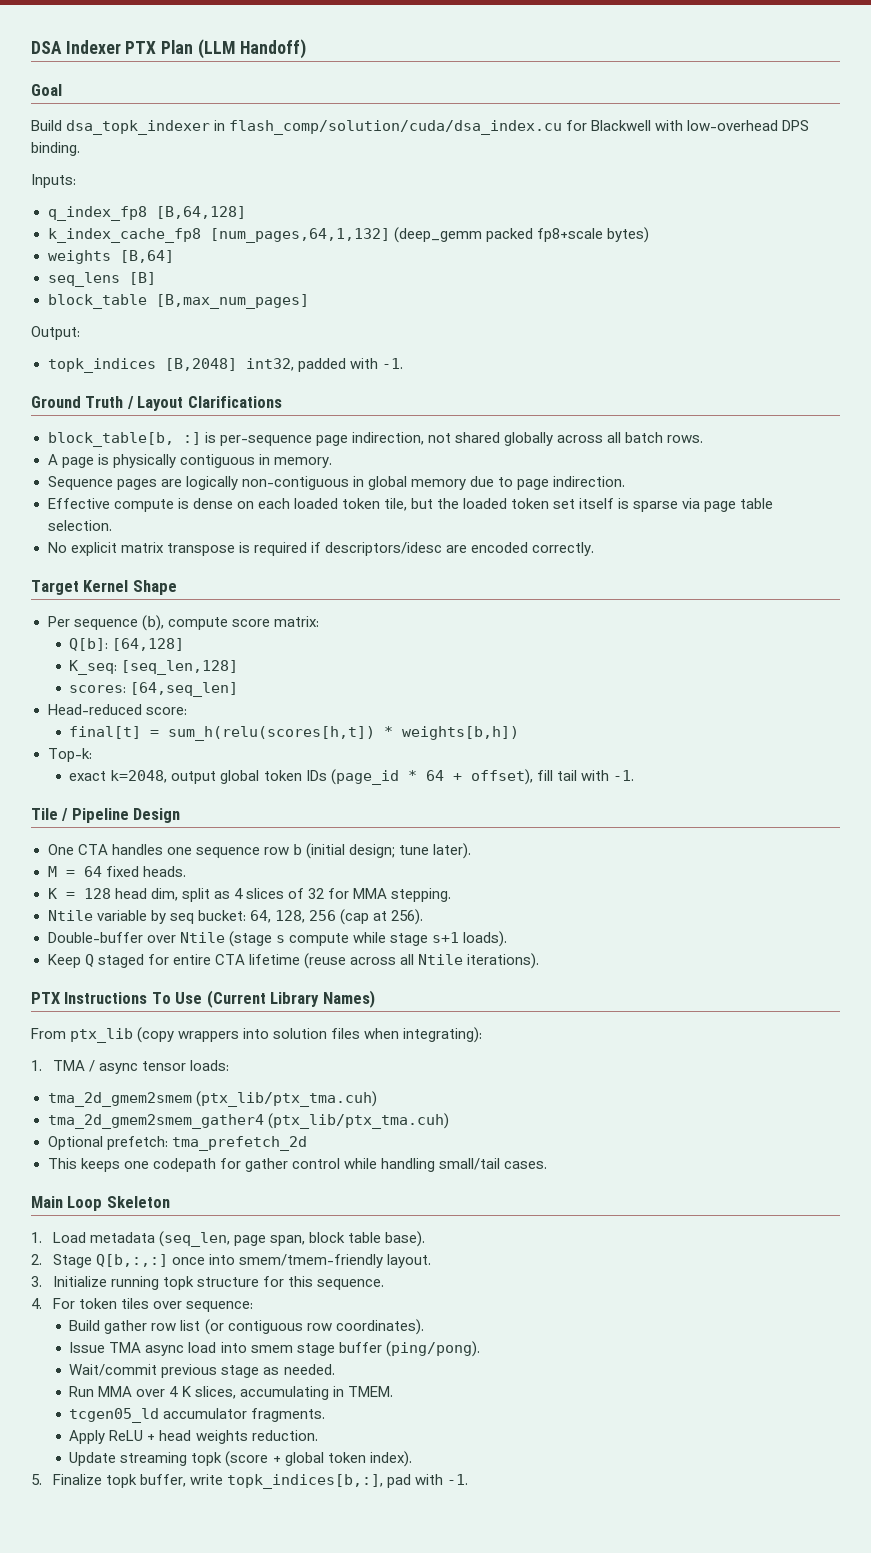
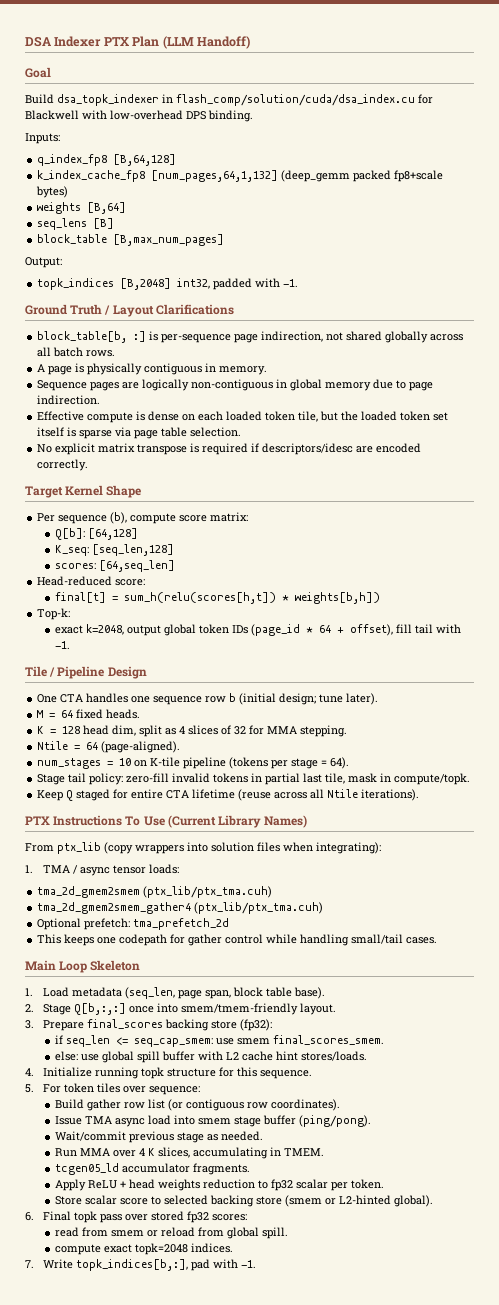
- Ntile variable by seq bucket: 64, 128, 256 (cap at 256).
- Double-buffer over Ntile (stage s compute while stage s+1 loads).
+ Ntile = 64 (page-aligned).
+ num_stages = 10 on K-tile pipeline (tokens per stage = 64).
+ Stage tail policy: zero-fill invalid tokens in partial last tile, mask in compute/topk.
- 3. Initialize running topk structure for this sequence.
+ 3. Prepare final_scores backing store (fp32):
+ if seq_len <= seq_cap_smem: use smem final_scores_smem.
+ else: use global spill buffer with L2 cache hint stores/loads.
+ 4. Initialize running topk structure for this sequence.
- 4. For token tiles over sequence:
+ 5. For token tiles over sequence:
- Apply ReLU + head weights reduction.
- Update streaming topk (score + global token index).
- 5. Finalize topk buffer, write topk_indices[b,:], pad with -1.
+ Apply ReLU + head weights reduction to fp32 scalar per token.
+ Store scalar score to selected backing store (smem or L2-hinted global).
+ 6. Final topk pass over stored fp32 scores:
+ read from smem or reload from global spill.
+ compute exact topk=2048 indices.
+ 7. Write topk_indices[b,:], pad with -1.

